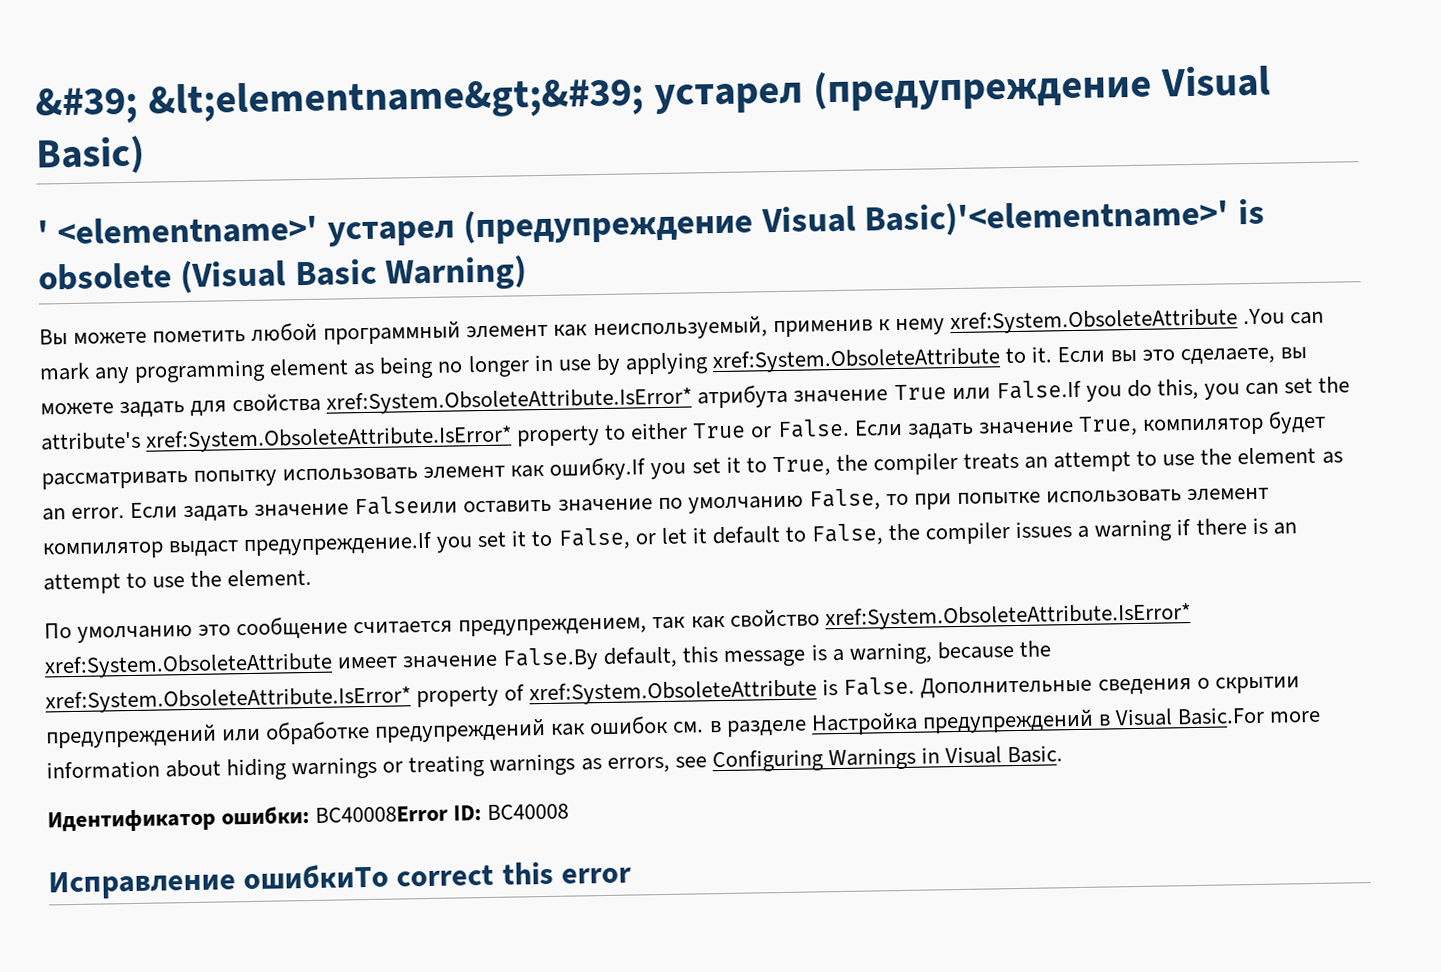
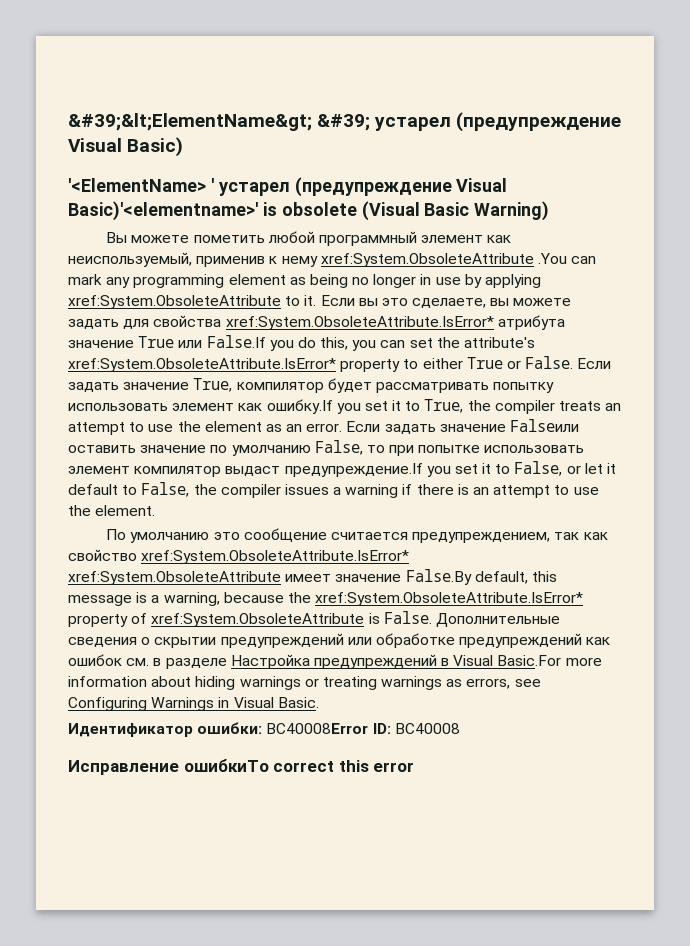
- &#39; &lt;elementname&gt;&#39; устарел (предупреждение Visual Basic)
+ &#39;&lt;ElementName&gt; &#39; устарел (предупреждение Visual Basic)
- ' <elementname>' устарел (предупреждение Visual Basic)'<elementname>' is obsolete (Visual Basic Warning)
+ '<ElementName> ' устарел (предупреждение Visual Basic)'<elementname>' is obsolete (Visual Basic Warning)

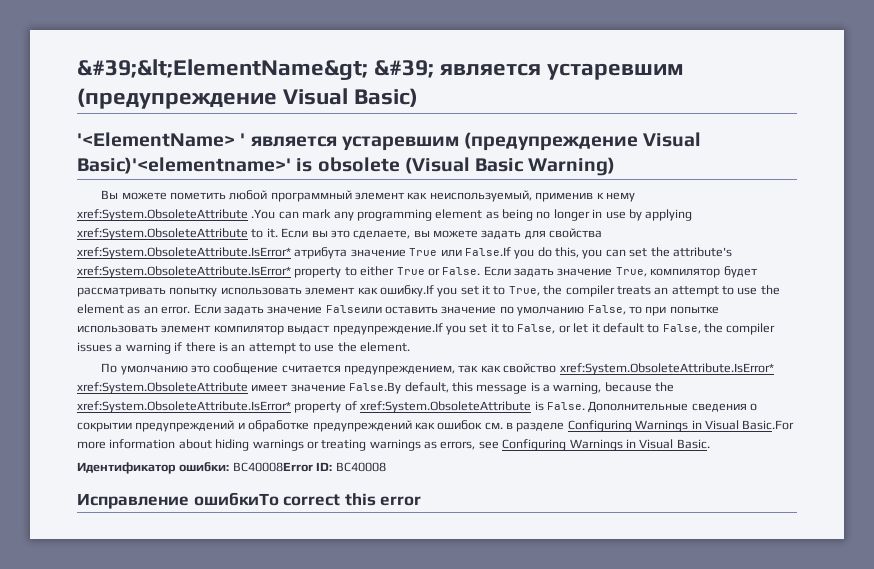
- &#39;&lt;ElementName&gt; &#39; устарел (предупреждение Visual Basic)
+ &#39;&lt;ElementName&gt; &#39; является устаревшим (предупреждение Visual Basic)
- '<ElementName> ' устарел (предупреждение Visual Basic)'<elementname>' is obsolete (Visual Basic Warning)
+ '<ElementName> ' является устаревшим (предупреждение Visual Basic)'<elementname>' is obsolete (Visual Basic Warning)
- Дополнительные сведения о скрытии предупреждений или обработке предупреждений как ошибок см. в разделе Настройка предупреждений в Visual Basic.For more information about hiding warnings or treating warnings as errors, see Configuring Warnings in Visual Basic.
+ Дополнительные сведения о сокрытии предупреждений и обработке предупреждений как ошибок см. в разделе Configuring Warnings in Visual Basic.For more information about hiding warnings or treating warnings as errors, see Configuring Warnings in Visual Basic.

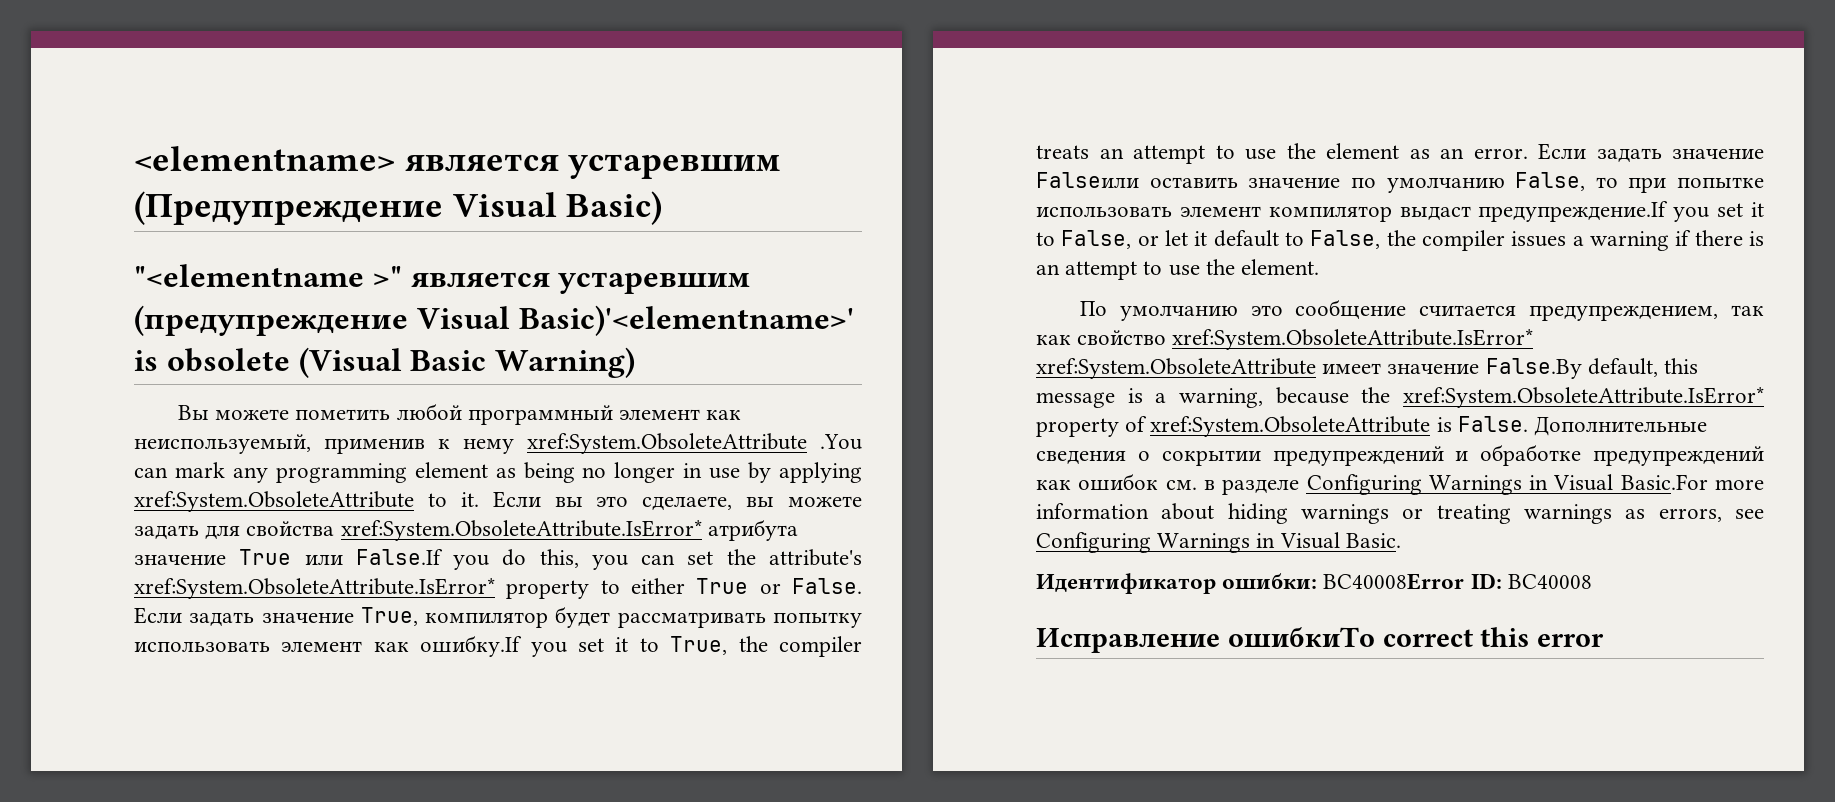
- &#39;&lt;ElementName&gt; &#39; является устаревшим (предупреждение Visual Basic)
+ <elementname> является устаревшим (Предупреждение Visual Basic)
- '<ElementName> ' является устаревшим (предупреждение Visual Basic)'<elementname>' is obsolete (Visual Basic Warning)
+ "<elementname >" является устаревшим (предупреждение Visual Basic)'<elementname>' is obsolete (Visual Basic Warning)

